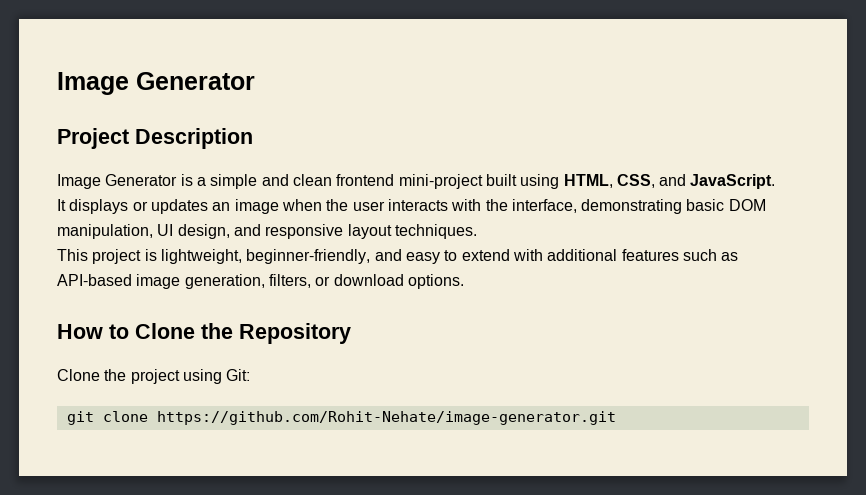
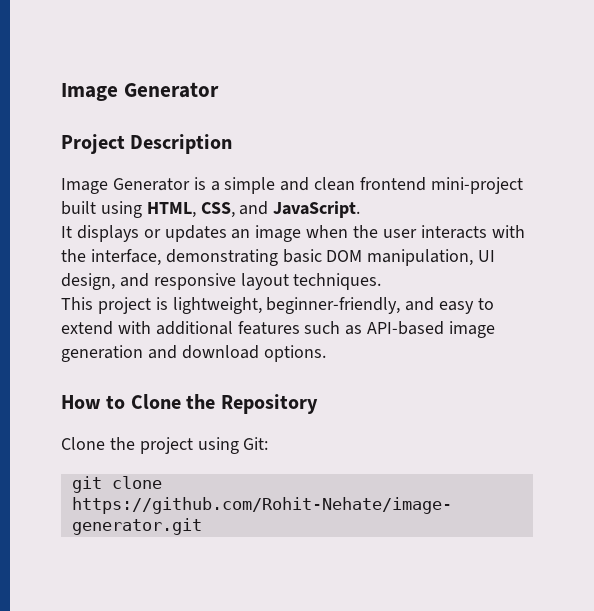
- This project is lightweight, beginner-friendly, and easy to extend with additional features such as API-based image generation, filters, or download options.
+ This project is lightweight, beginner-friendly, and easy to extend with additional features such as API-based image generation and download options.

